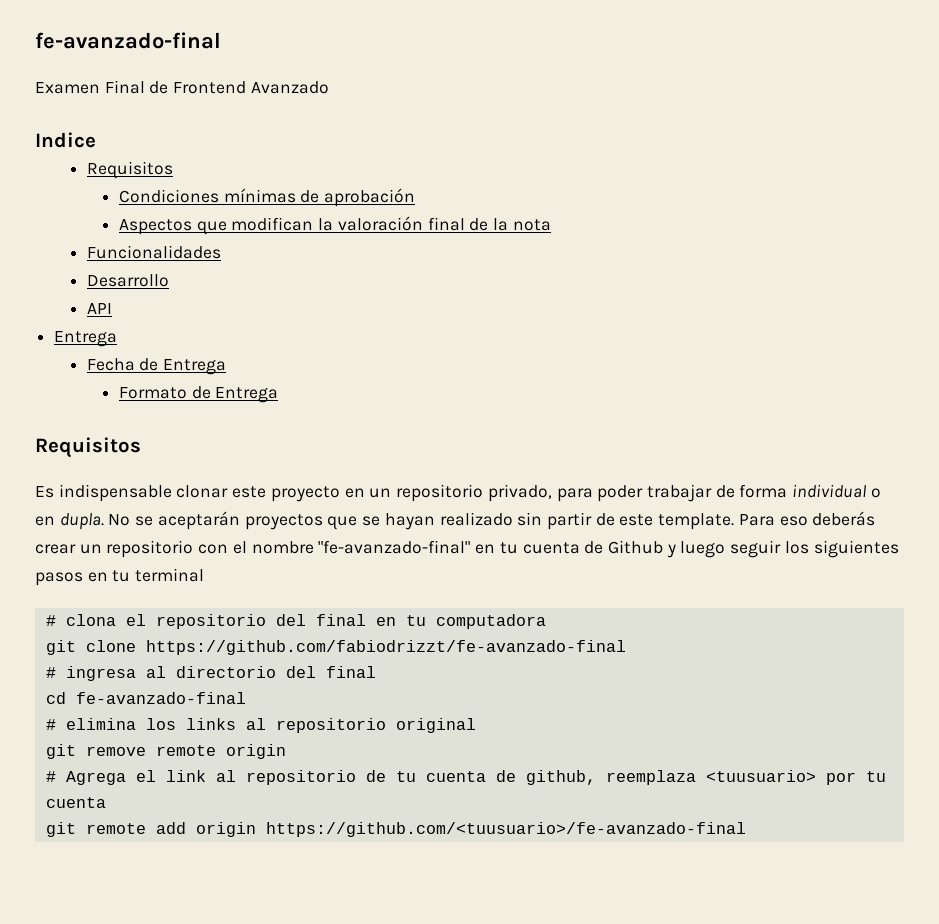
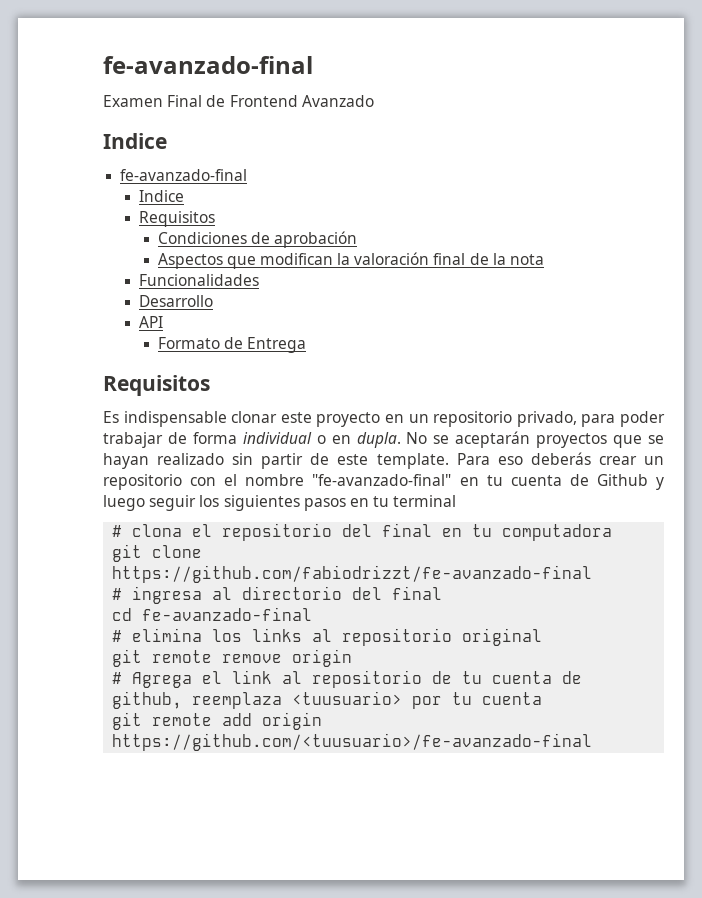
  Examen Final de Frontend Avanzado
+ Indice
+ fe-avanzado-final
- Condiciones mínimas de aprobación
+ Condiciones de aprobación
  API
- Entrega
- Fecha de Entrega
- git remove remote origin
+ git remote remove origin

